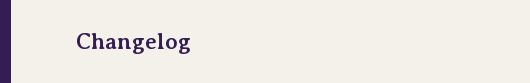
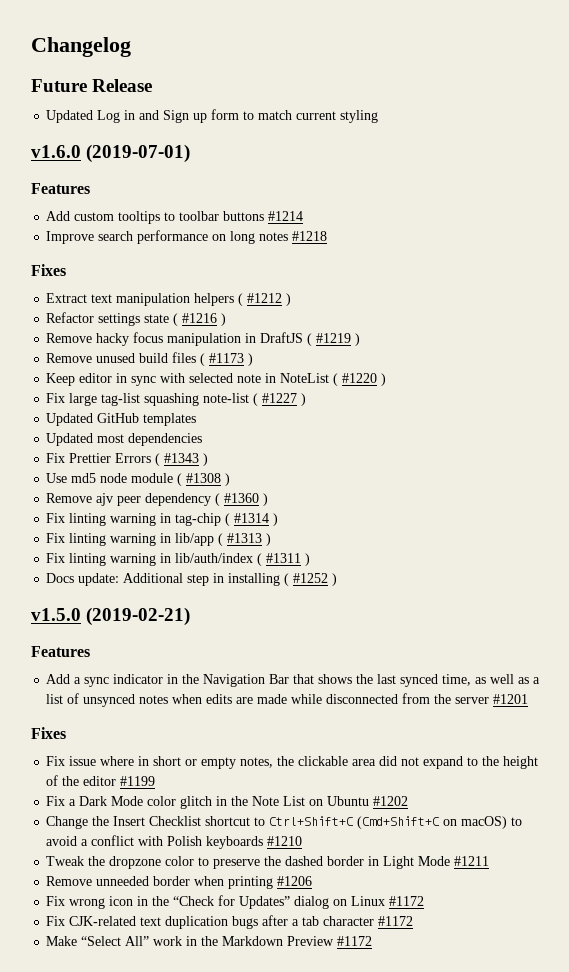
+ Future Release
+ Updated Log in and Sign up form to match current styling
+ v1.6.0 (2019-07-01)
+ Features
+ Add custom tooltips to toolbar buttons #1214
+ Improve search performance on long notes #1218
+ Fixes
+ Extract text manipulation helpers ( #1212 )
+ Refactor settings state ( #1216 )
+ Remove hacky focus manipulation in DraftJS ( #1219 )
+ Remove unused build files ( #1173 )
+ Keep editor in sync with selected note in NoteList ( #1220 )
+ Fix large tag-list squashing note-list ( #1227 )
+ Updated GitHub templates
+ Updated most dependencies
+ Fix Prettier Errors ( #1343 )
+ Use md5 node module ( #1308 )
+ Remove ajv peer dependency ( #1360 )
+ Fix linting warning in tag-chip ( #1314 )
+ Fix linting warning in lib/app ( #1313 )
+ Fix linting warning in lib/auth/index ( #1311 )
+ Docs update: Additional step in installing ( #1252 )
+ v1.5.0 (2019-02-21)
+ Features
+ Add a sync indicator in the Navigation Bar that shows the last synced time, as well as a list of unsynced notes when edits are made while disconnected from the server #1201
+ Fixes
+ Fix issue where in short or empty notes, the clickable area did not expand to the height of the editor #1199
+ Fix a Dark Mode color glitch in the Note List on Ubuntu #1202
+ Change the Insert Checklist shortcut to Ctrl+Shift+C (Cmd+Shift+C on macOS) to avoid a conflict with Polish keyboards #1210
+ Tweak the dropzone color to preserve the dashed border in Light Mode #1211
+ Remove unneeded border when printing #1206
+ Fix wrong icon in the “Check for Updates” dialog on Linux #1172
+ Fix CJK-related text duplication bugs after a tab character #1172
+ Make “Select All” work in the Markdown Preview #1172

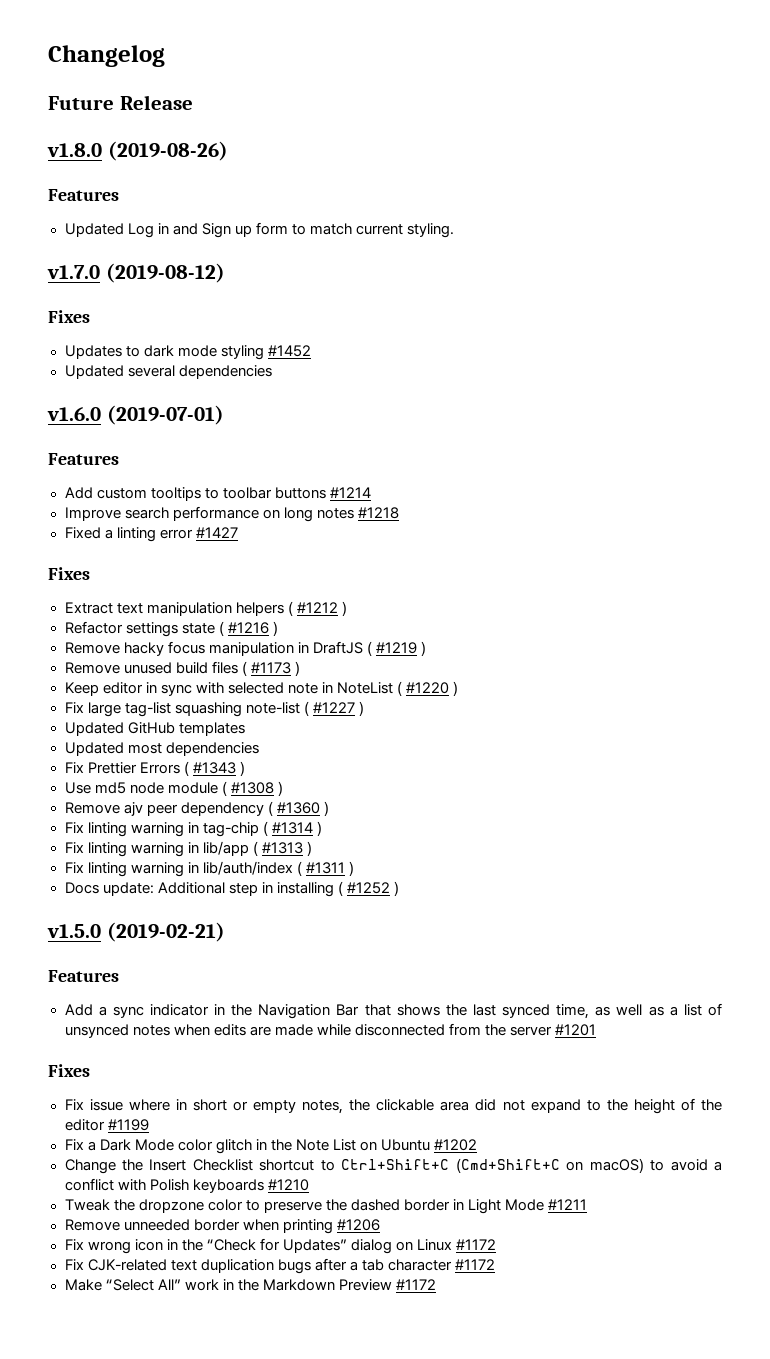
+ v1.8.0 (2019-08-26)
+ Features
- Updated Log in and Sign up form to match current styling
+ Updated Log in and Sign up form to match current styling.
+ v1.7.0 (2019-08-12)
+ Fixes
+ Updates to dark mode styling #1452
+ Updated several dependencies
+ Fixed a linting error #1427

